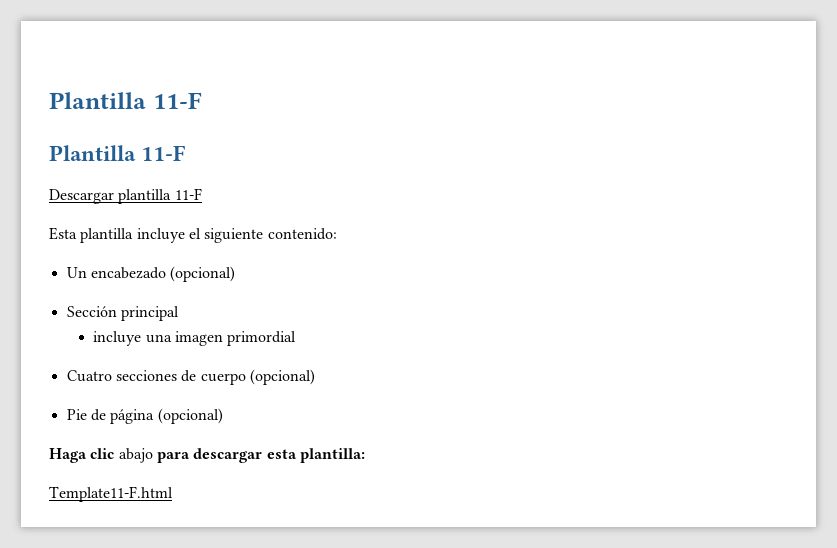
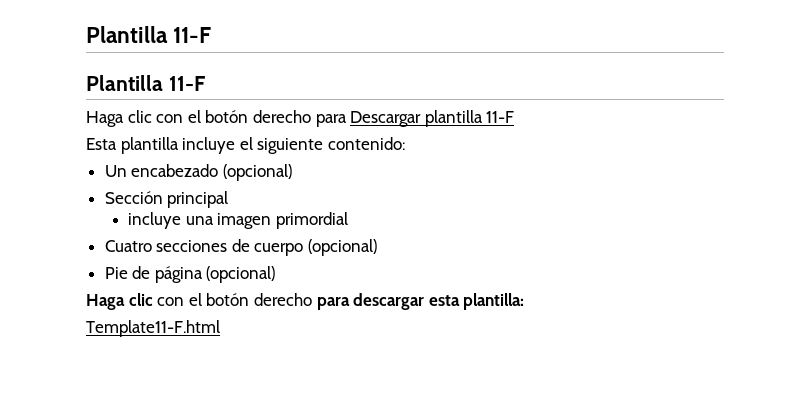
- Descargar plantilla 11-F
+ Haga clic con el botón derecho para Descargar plantilla 11-F
- Haga clic abajo para descargar esta plantilla:
+ Haga clic con el botón derecho para descargar esta plantilla:

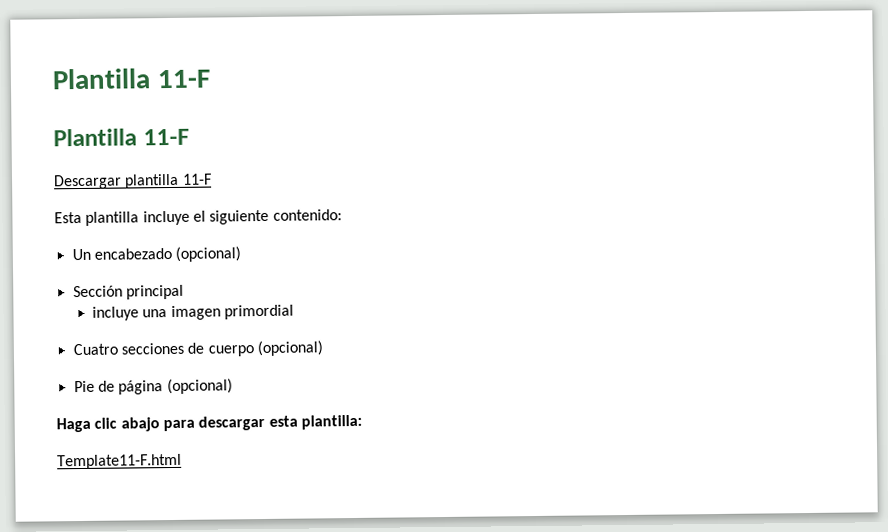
- Haga clic con el botón derecho para Descargar plantilla 11-F
+ Descargar plantilla 11-F
- Haga clic con el botón derecho para descargar esta plantilla:
+ Haga clic abajo para descargar esta plantilla:

